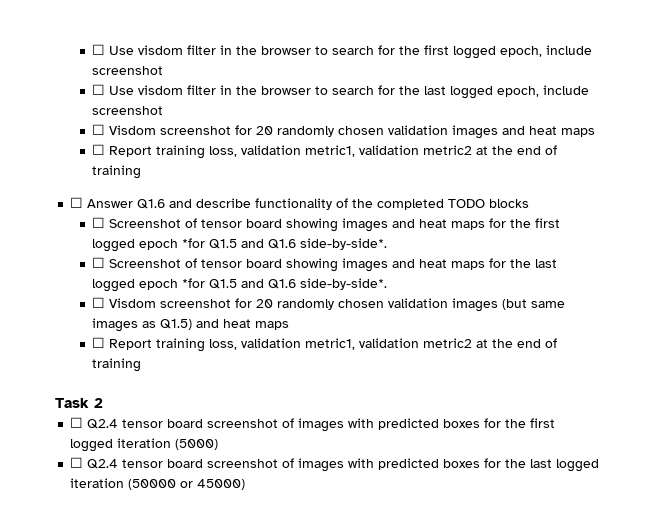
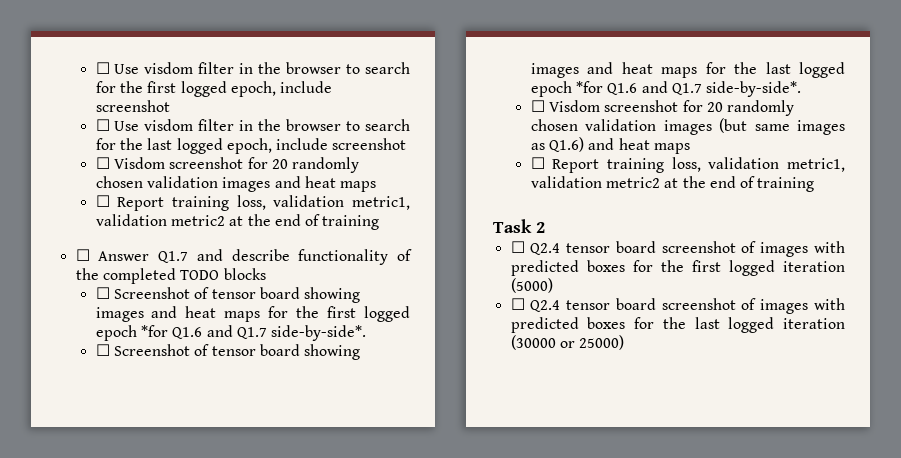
- ☐ Answer Q1.6 and describe functionality of the completed TODO blocks
+ ☐ Answer Q1.7 and describe functionality of the completed TODO blocks
- ☐ Screenshot of tensor board showing images and heat maps for the first logged epoch *for Q1.5 and Q1.6 side-by-side*.
+ ☐ Screenshot of tensor board showing images and heat maps for the first logged epoch *for Q1.6 and Q1.7 side-by-side*.
- ☐ Screenshot of tensor board showing images and heat maps for the last logged epoch *for Q1.5 and Q1.6 side-by-side*.
+ ☐ Screenshot of tensor board showing images and heat maps for the last logged epoch *for Q1.6 and Q1.7 side-by-side*.
- ☐ Visdom screenshot for 20 randomly chosen validation images (but same images as Q1.5) and heat maps
+ ☐ Visdom screenshot for 20 randomly chosen validation images (but same images as Q1.6) and heat maps
- ☐ Q2.4 tensor board screenshot of images with predicted boxes for the last logged iteration (50000 or 45000)
+ ☐ Q2.4 tensor board screenshot of images with predicted boxes for the last logged iteration (30000 or 25000)

